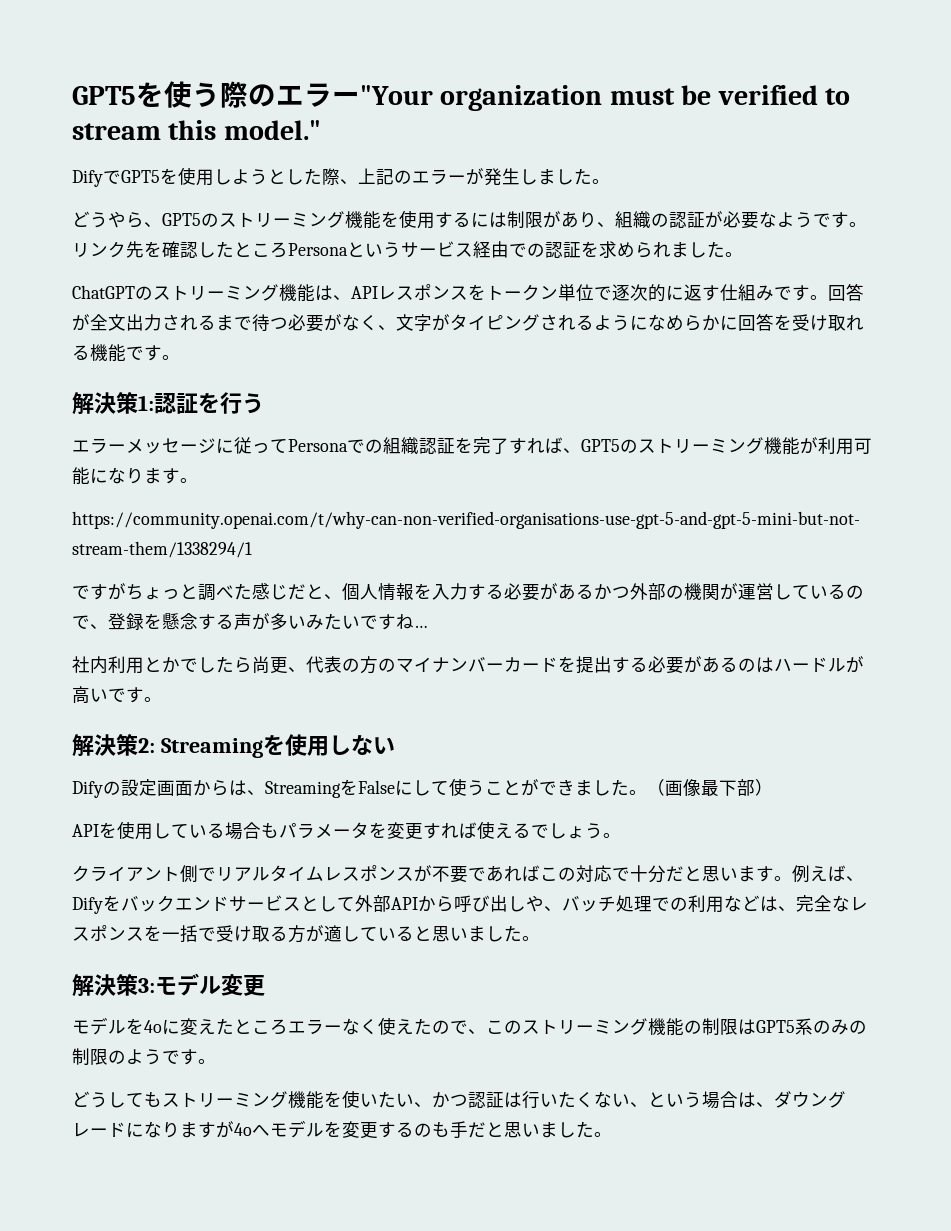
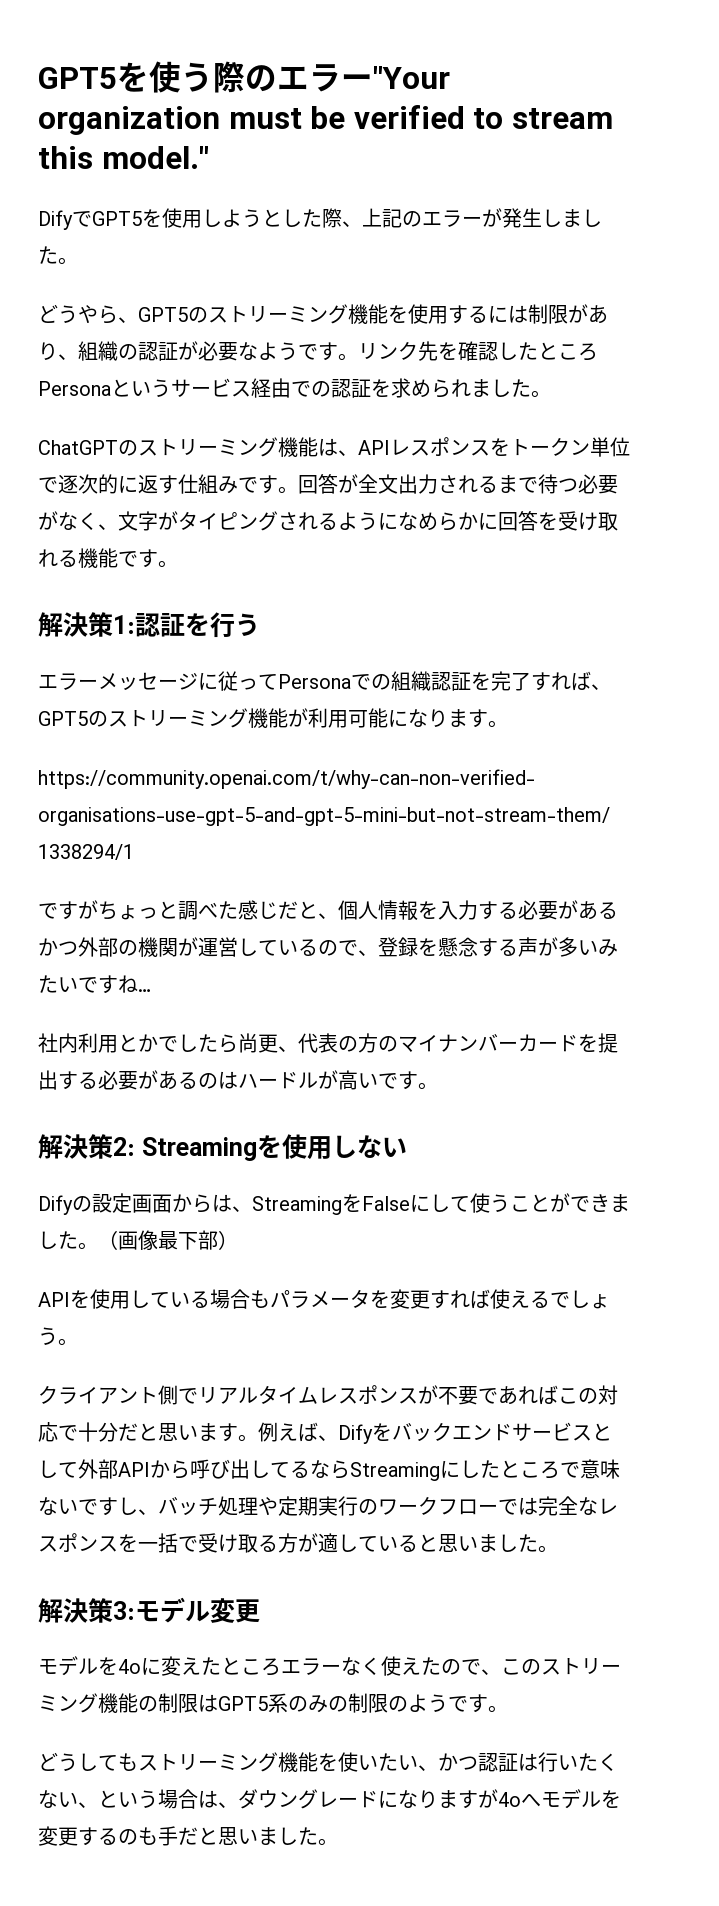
- 例えば、Difyをバックエンドサービスとして外部APIから呼び出しや、バッチ処理での利用などは、完全なレスポンスを一括で受け取る方が適していると思いました。
+ 例えば、Difyをバックエンドサービスとして外部APIから呼び出してるならStreamingにしたところで意味ないですし、バッチ処理や定期実行のワークフローでは完全なレスポンスを一括で受け取る方が適していると思いました。

